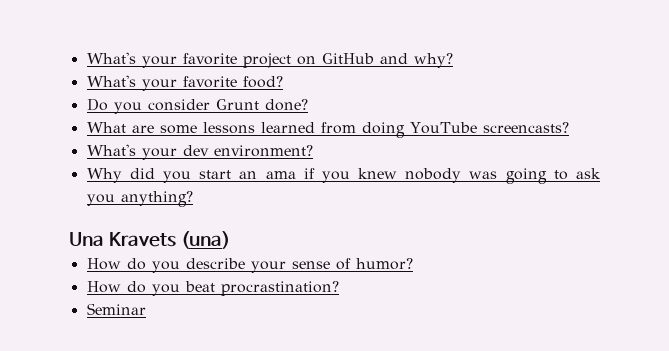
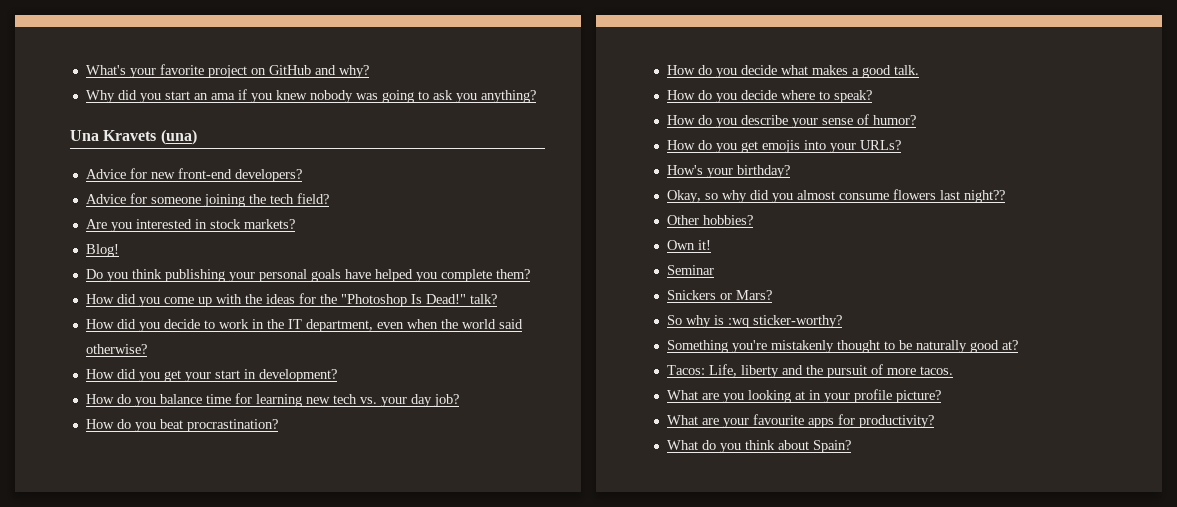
- What's your favorite food?
- Do you consider Grunt done?
- What are some lessons learned from doing YouTube screencasts?
- What's your dev environment?
+ Advice for new front-end developers?
+ Advice for someone joining the tech field?
+ Are you interested in stock markets?
+ Blog!
+ Do you think publishing your personal goals have helped you complete them?
+ How did you come up with the ideas for the "Photoshop Is Dead!" talk?
+ How did you decide to work in the IT department, even when the world said otherwise?
+ How did you get your start in development?
+ How do you balance time for learning new tech vs. your day job?
+ How do you beat procrastination?
+ How do you decide what makes a good talk.
+ How do you decide where to speak?
- How do you beat procrastination?
+ How do you get emojis into your URLs?
+ How's your birthday?
+ Okay, so why did you almost consume flowers last night??
+ Other hobbies?
+ Own it!
  Seminar
+ Snickers or Mars?
+ So why is :wq sticker-worthy?
+ Something you're mistakenly thought to be naturally good at?
+ Tacos: Life, liberty and the pursuit of more tacos.
+ What are you looking at in your profile picture?
+ What are your favourite apps for productivity?
+ What do you think about Spain?

